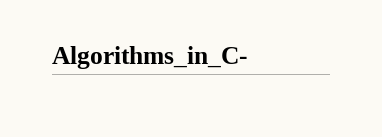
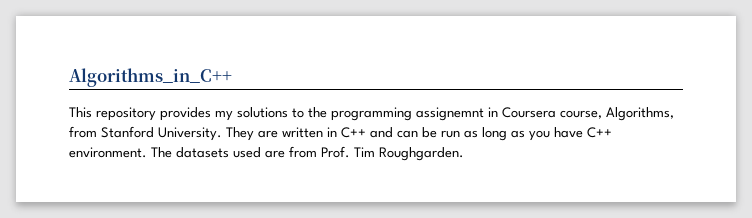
- Algorithms_in_C-
+ Algorithms_in_C++
+ This repository provides my solutions to the programming assignemnt in Coursera course, Algorithms, from Stanford University. They are written in C++ and can be run as long as you have C++ environment. The datasets used are from Prof. Tim Roughgarden.

